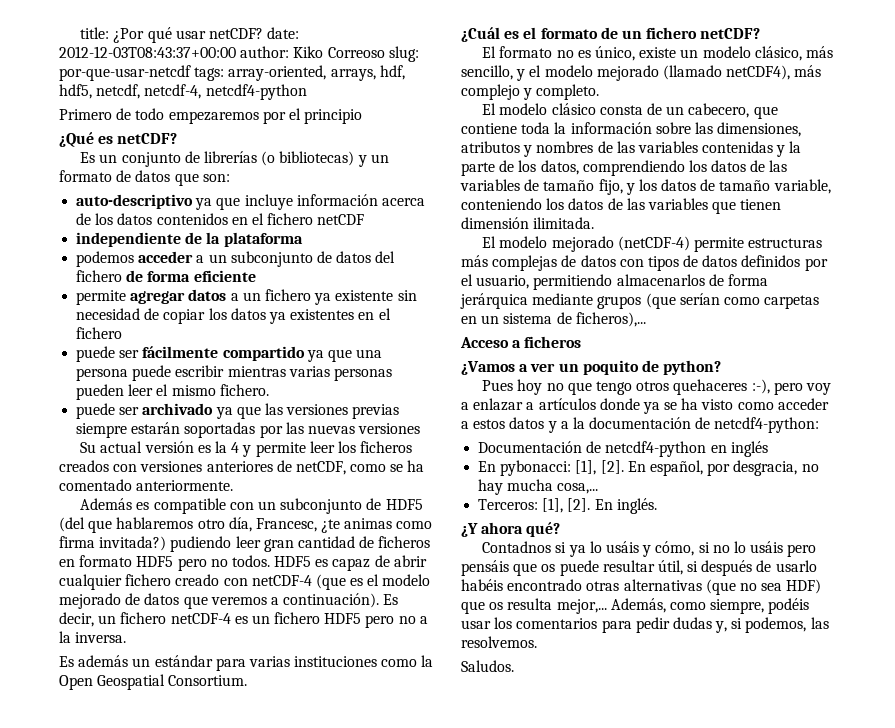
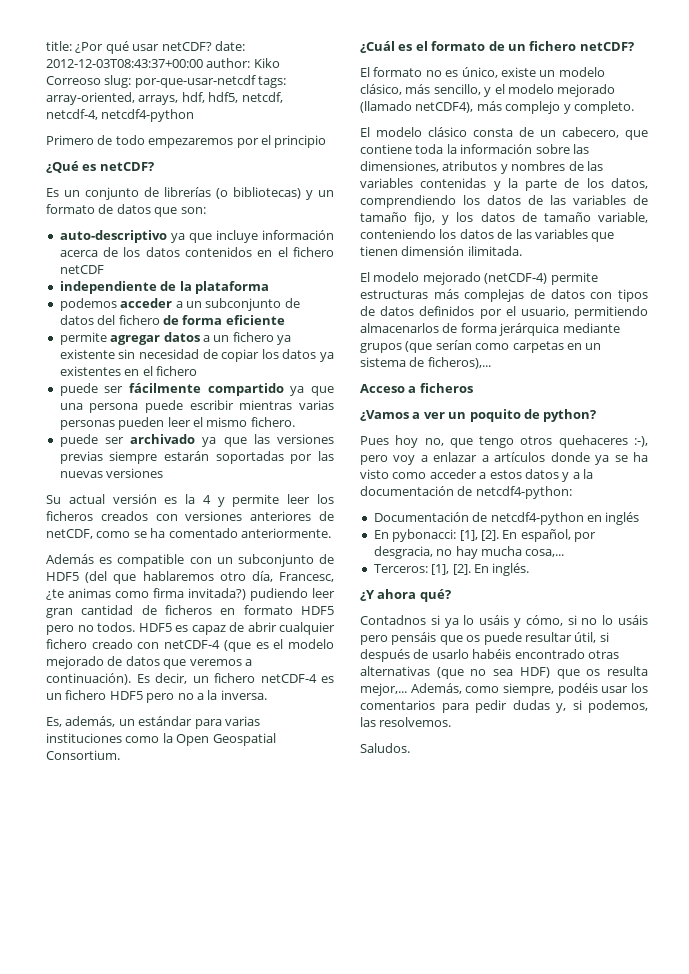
- Es además un estándar para varias instituciones como la Open Geospatial Consortium.
+ Es, además, un estándar para varias instituciones como la Open Geospatial Consortium.
- Pues hoy no que tengo otros quehaceres :-), pero voy a enlazar a artículos donde ya se ha visto como acceder a estos datos y a la documentación de netcdf4-python:
+ Pues hoy no, que tengo otros quehaceres :-), pero voy a enlazar a artículos donde ya se ha visto como acceder a estos datos y a la documentación de netcdf4-python:

